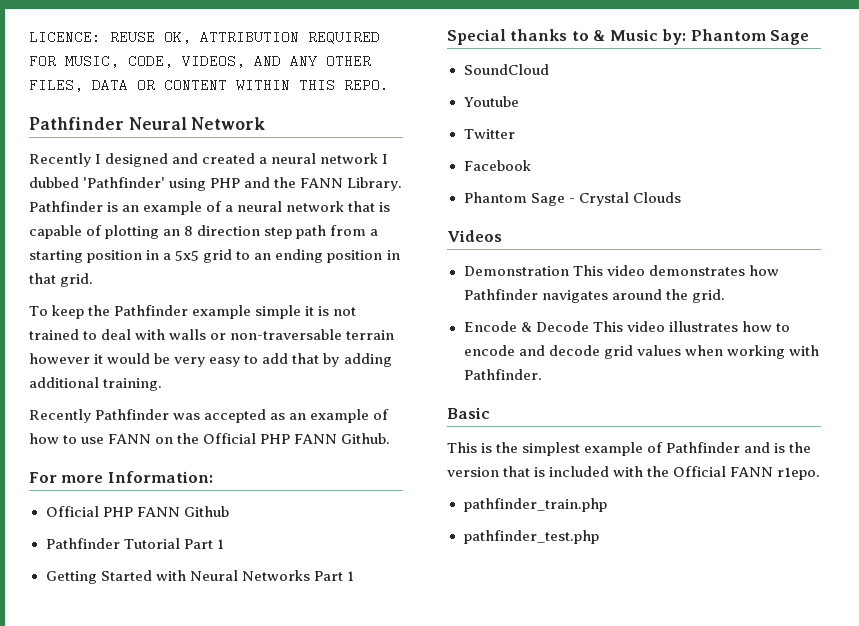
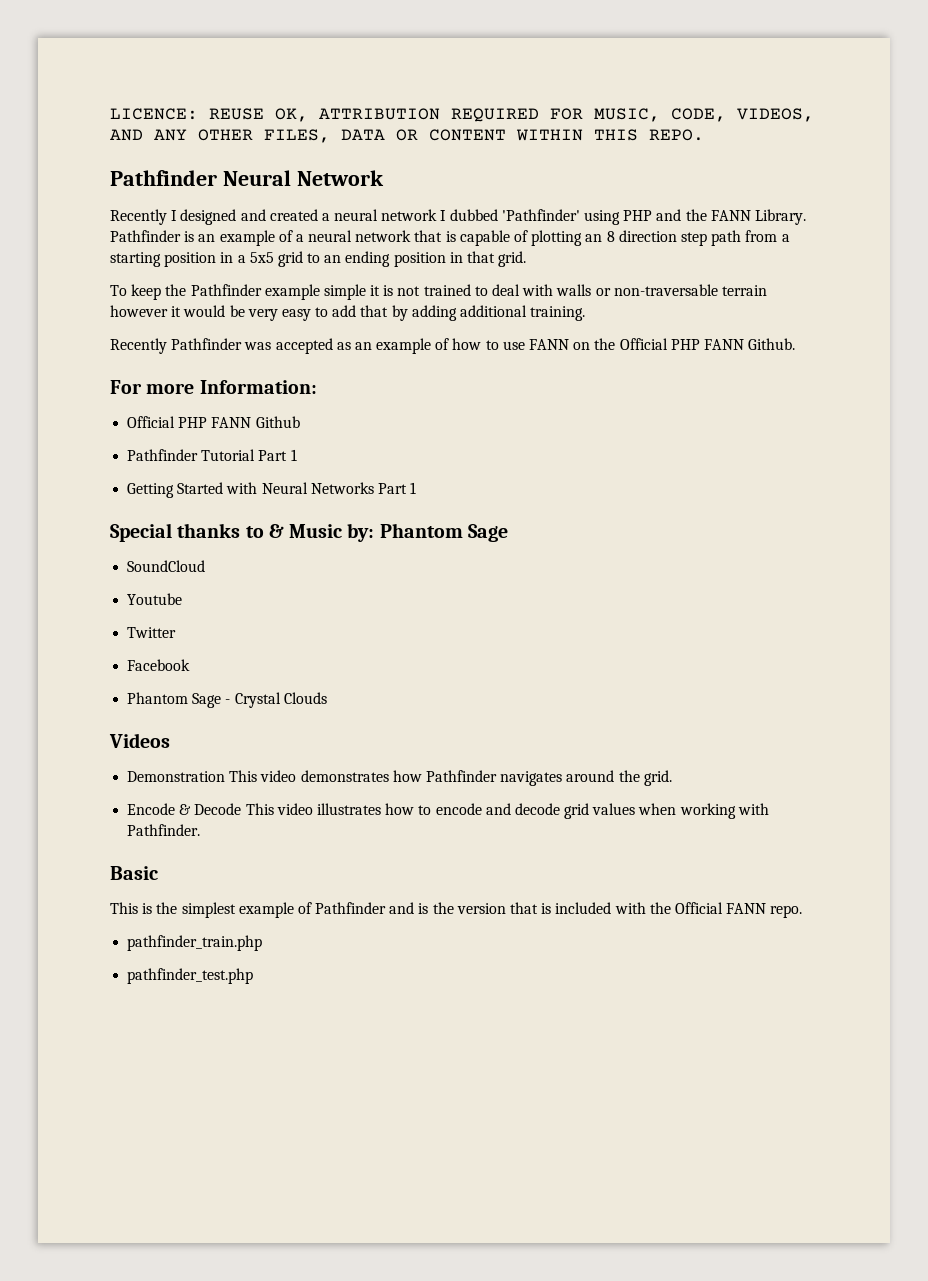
- This is the simplest example of Pathfinder and is the version that is included with the Official FANN r1epo.
+ This is the simplest example of Pathfinder and is the version that is included with the Official FANN repo.

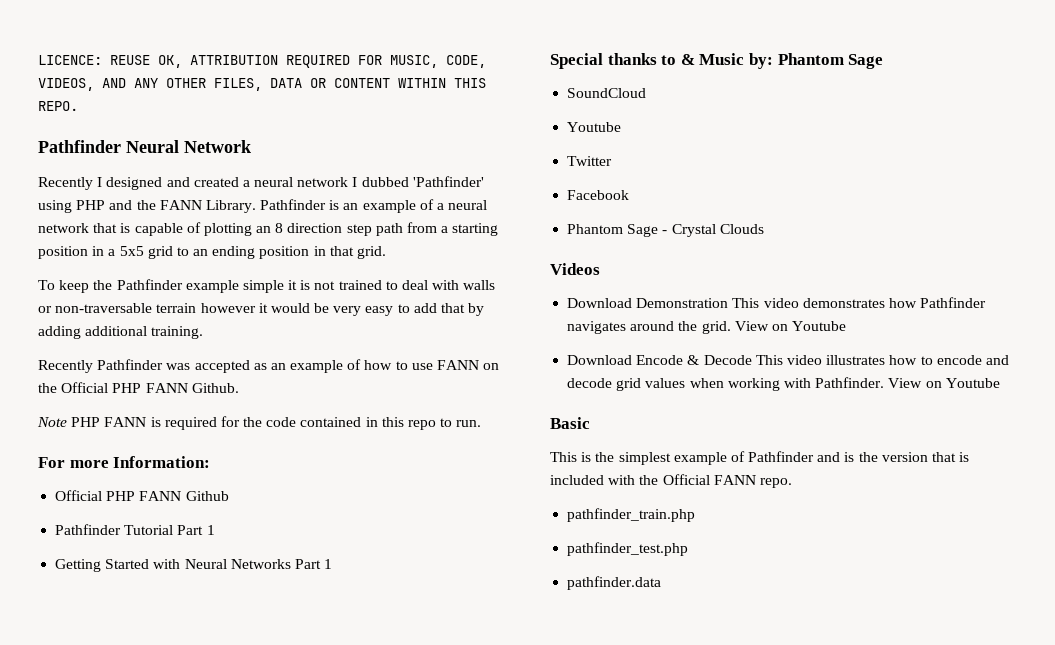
+ Note PHP FANN is required for the code contained in this repo to run.
- Demonstration This video demonstrates how Pathfinder navigates around the grid.
- Encode & Decode This video illustrates how to encode and decode grid values when working with Pathfinder.
+ Download Demonstration This video demonstrates how Pathfinder navigates around the grid. View on Youtube
+ Download Encode & Decode This video illustrates how to encode and decode grid values when working with Pathfinder. View on Youtube
+ pathfinder.data

